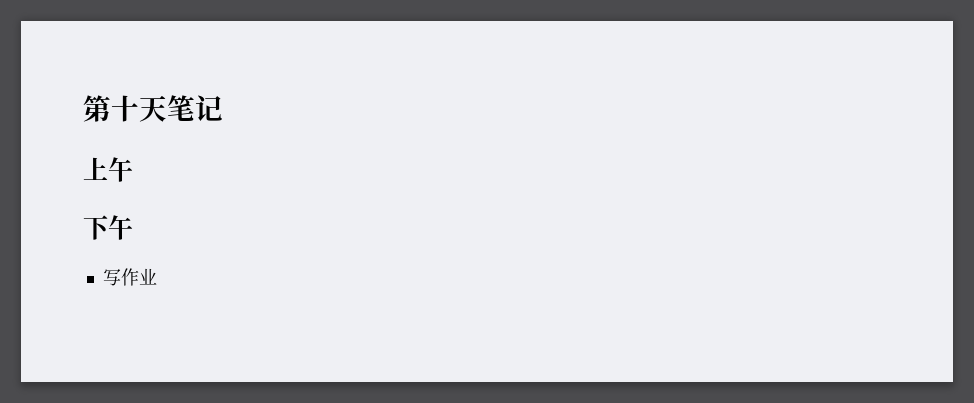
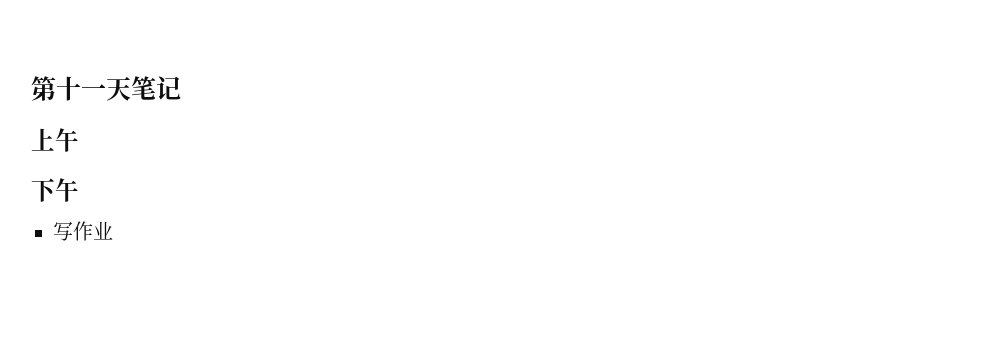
- 第十天笔记
+ 第十一天笔记

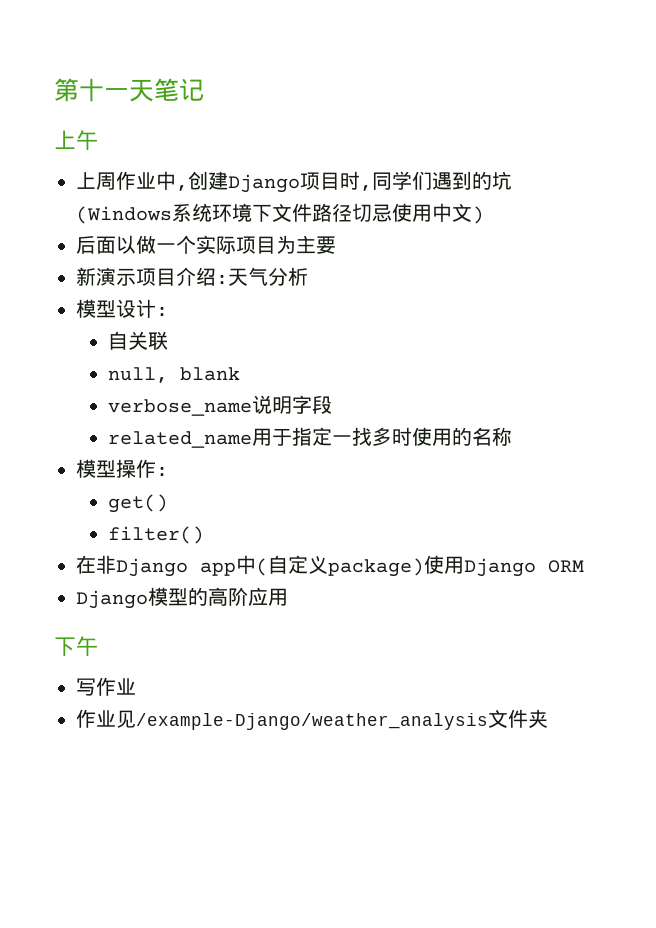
+ 上周作业中,创建Django项目时,同学们遇到的坑(Windows系统环境下文件路径切忌使用中文)
+ 后面以做一个实际项目为主要
+ 新演示项目介绍:天气分析
+ 模型设计:
+ 自关联
+ null, blank
+ verbose_name说明字段
+ related_name用于指定一找多时使用的名称
+ 模型操作:
+ get()
+ filter()
+ 在非Django app中(自定义package)使用Django ORM
+ Django模型的高阶应用
+ 作业见/example-Django/weather_analysis文件夹

